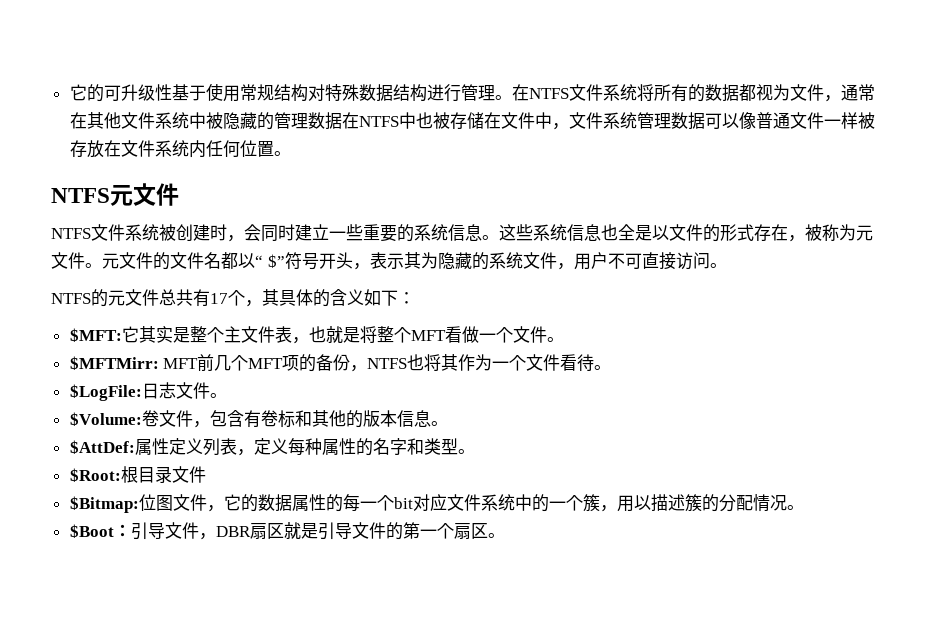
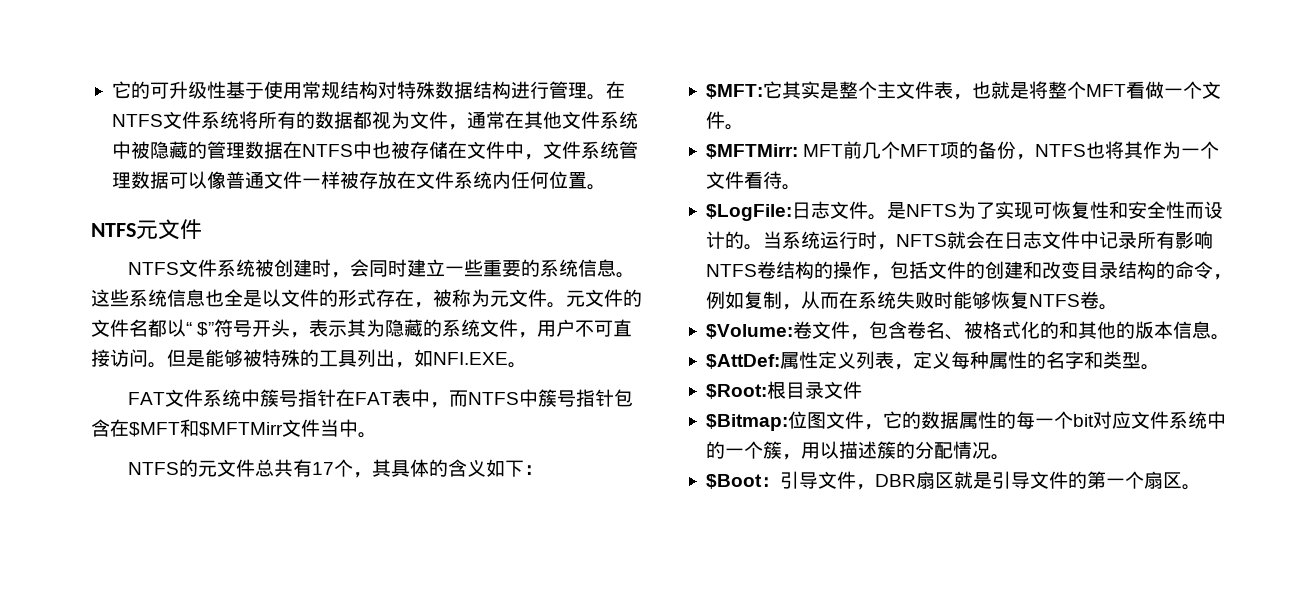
+ 但是能够被特殊的工具列出，如NFI.EXE。
+ FAT文件系统中簇号指针在FAT表中，而NTFS中簇号指针包含在$MFT和$MFTMirr文件当中。
+ 是NFTS为了实现可恢复性和安全性而设计的。当系统运行时，NFTS就会在日志文件中记录所有影响NTFS卷结构的操作，包括文件的创建和改变目录结构的命令，例如复制，从而在系统失败时能够恢复NTFS卷。
- $Volume:卷文件，包含有卷标和其他的版本信息。
+ $Volume:卷文件，包含卷名、被格式化的和其他的版本信息。

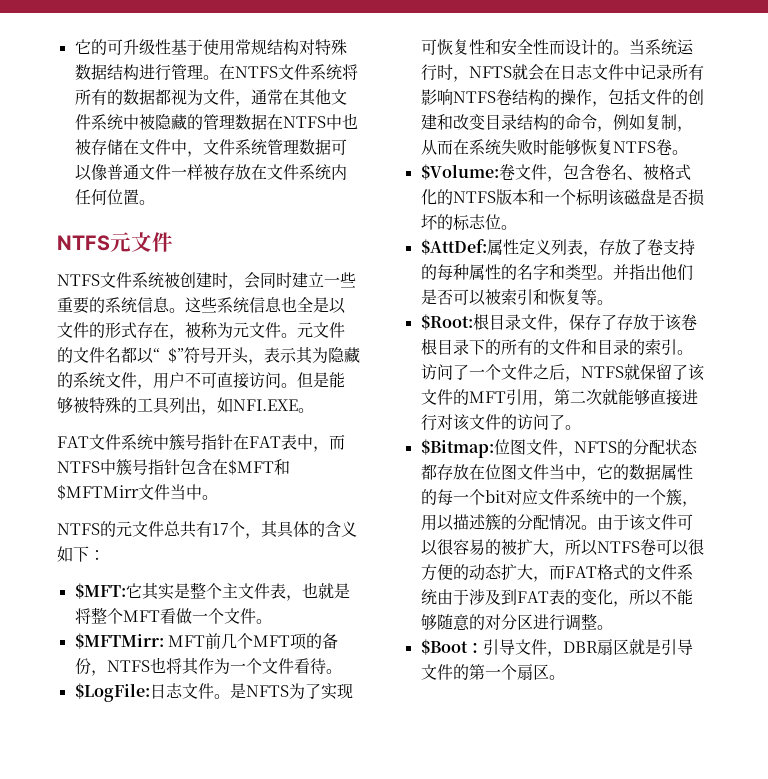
- $Volume:卷文件，包含卷名、被格式化的和其他的版本信息。
+ $Volume:卷文件，包含卷名、被格式化的NTFS版本和一个标明该磁盘是否损坏的标志位。
- $AttDef:属性定义列表，定义每种属性的名字和类型。
- $Root:根目录文件
- $Bitmap:位图文件，它的数据属性的每一个bit对应文件系统中的一个簇，用以描述簇的分配情况。
+ $AttDef:属性定义列表，存放了卷支持的每种属性的名字和类型。并指出他们是否可以被索引和恢复等。
+ $Root:根目录文件，保存了存放于该卷根目录下的所有的文件和目录的索引。访问了一个文件之后，NTFS就保留了该文件的MFT引用，第二次就能够直接进行对该文件的访问了。
+ $Bitmap:位图文件，NFTS的分配状态都存放在位图文件当中，它的数据属性的每一个bit对应文件系统中的一个簇，用以描述簇的分配情况。由于该文件可以很容易的被扩大，所以NTFS卷可以很方便的动态扩大，而FAT格式的文件系统由于涉及到FAT表的变化，所以不能够随意的对分区进行调整。

